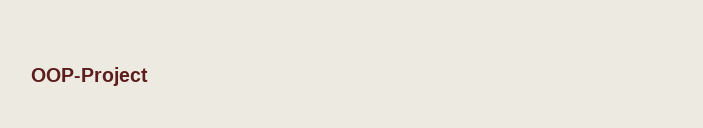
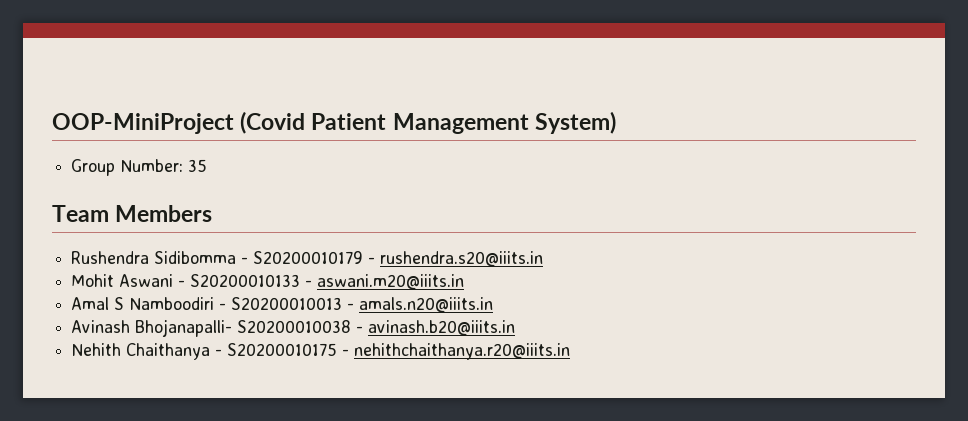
- OOP-Project
+ OOP-MiniProject (Covid Patient Management System)
+ Group Number: 35
+ Team Members
+ Rushendra Sidibomma - S20200010179 - rushendra.s20@iiits.in
+ Mohit Aswani - S20200010133 - aswani.m20@iiits.in
+ Amal S Namboodiri - S20200010013 - amals.n20@iiits.in
+ Avinash Bhojanapalli- S20200010038 - avinash.b20@iiits.in
+ Nehith Chaithanya - S20200010175 - nehithchaithanya.r20@iiits.in

